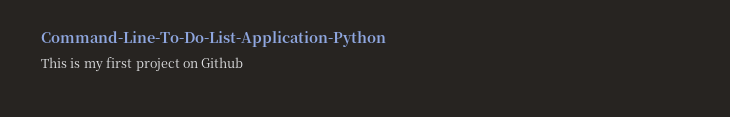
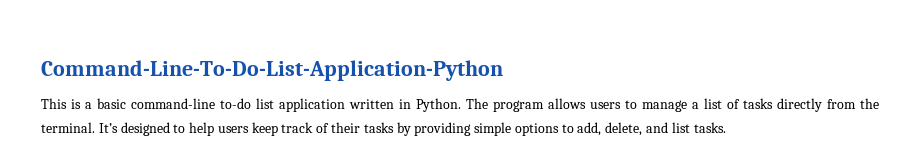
- This is my first project on Github
+ This is a basic command-line to-do list application written in Python. The program allows users to manage a list of tasks directly from the terminal. It’s designed to help users keep track of their tasks by providing simple options to add, delete, and list tasks.

